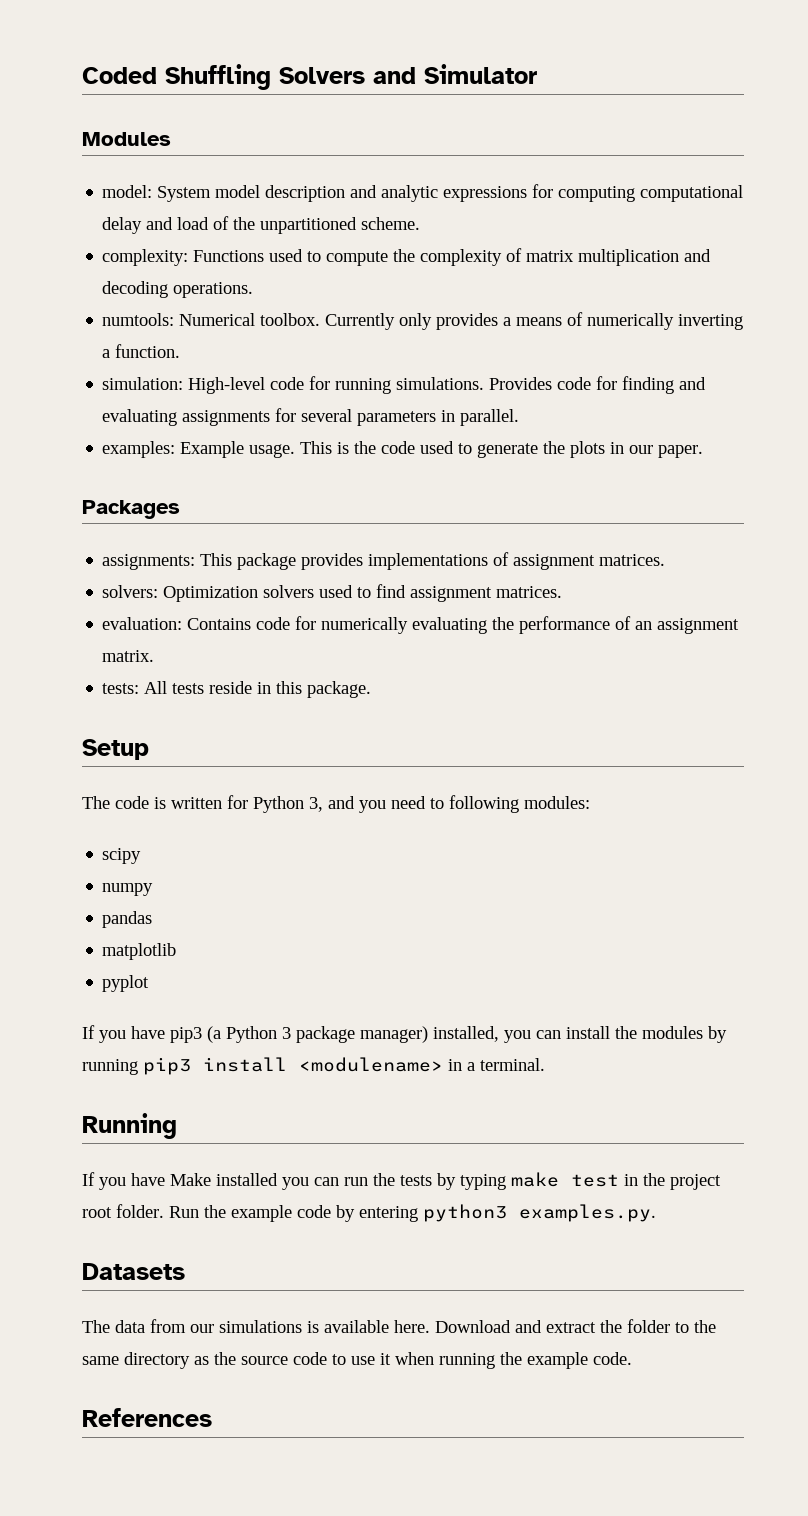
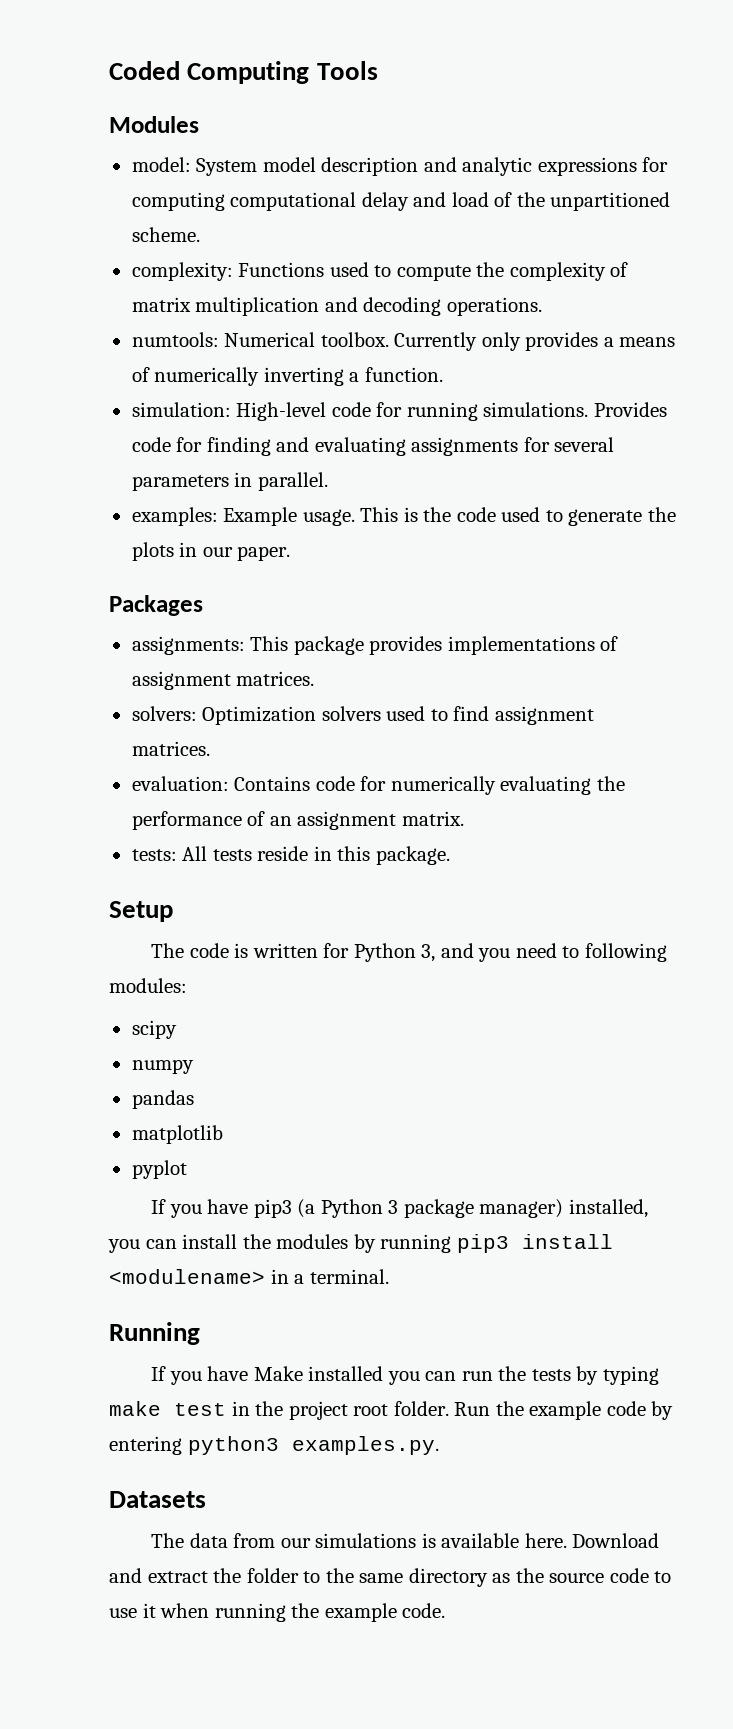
- Coded Shuffling Solvers and Simulator
+ Coded Computing Tools
- References

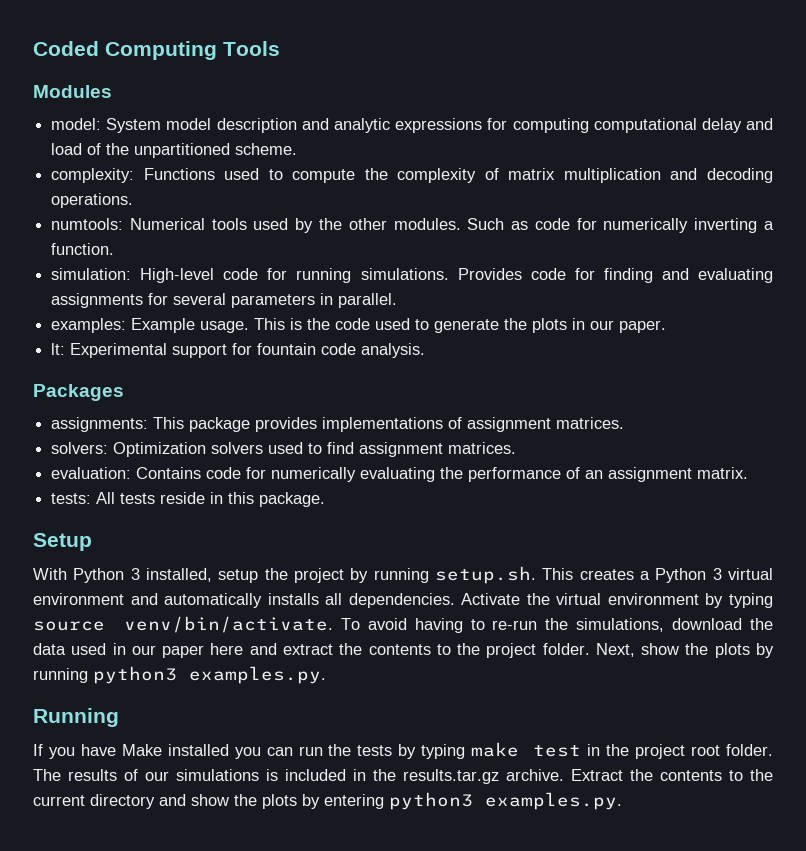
- numtools: Numerical toolbox. Currently only provides a means of numerically inverting a function.
+ numtools: Numerical tools used by the other modules. Such as code for numerically inverting a function.
+ lt: Experimental support for fountain code analysis.
- The code is written for Python 3, and you need to following modules:
- scipy
- numpy
- pandas
- matplotlib
- pyplot
- If you have pip3 (a Python 3 package manager) installed, you can install the modules by running pip3 install <modulename> in a terminal.
+ With Python 3 installed, setup the project by running setup.sh. This creates a Python 3 virtual environment and automatically installs all dependencies. Activate the virtual environment by typing source venv/bin/activate. To avoid having to re-run the simulations, download the data used in our paper here and extract the contents to the project folder. Next, show the plots by running python3 examples.py.
- Run the example code by entering python3 examples.py.
- Datasets
- The data from our simulations is available here. Download and extract the folder to the same directory as the source code to use it when running the example code.
+ The results of our simulations is included in the results.tar.gz archive. Extract the contents to the current directory and show the plots by entering python3 examples.py.

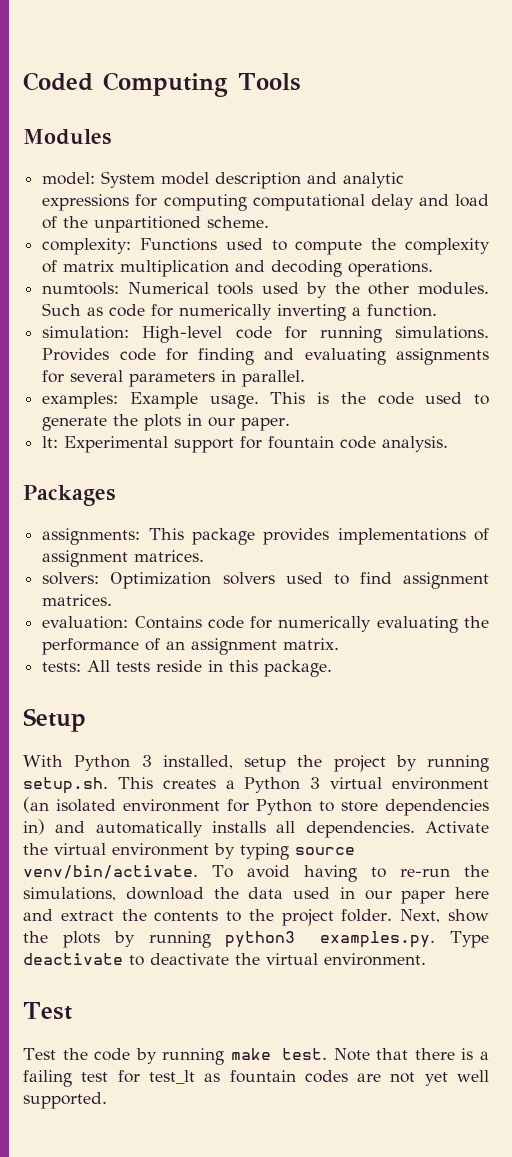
- With Python 3 installed, setup the project by running setup.sh. This creates a Python 3 virtual environment and automatically installs all dependencies.
+ With Python 3 installed, setup the project by running setup.sh. This creates a Python 3 virtual environment (an isolated environment for Python to store dependencies in) and automatically installs all dependencies.
- Next, show the plots by running python3 examples.py.
- Running
- If you have Make installed you can run the tests by typing make test in the project root folder. The results of our simulations is included in the results.tar.gz archive. Extract the contents to the current directory and show the plots by entering python3 examples.py.
+ Next, show the plots by running python3 examples.py. Type deactivate to deactivate the virtual environment.
+ Test
+ Test the code by running make test. Note that there is a failing test for test_lt as fountain codes are not yet well supported.

